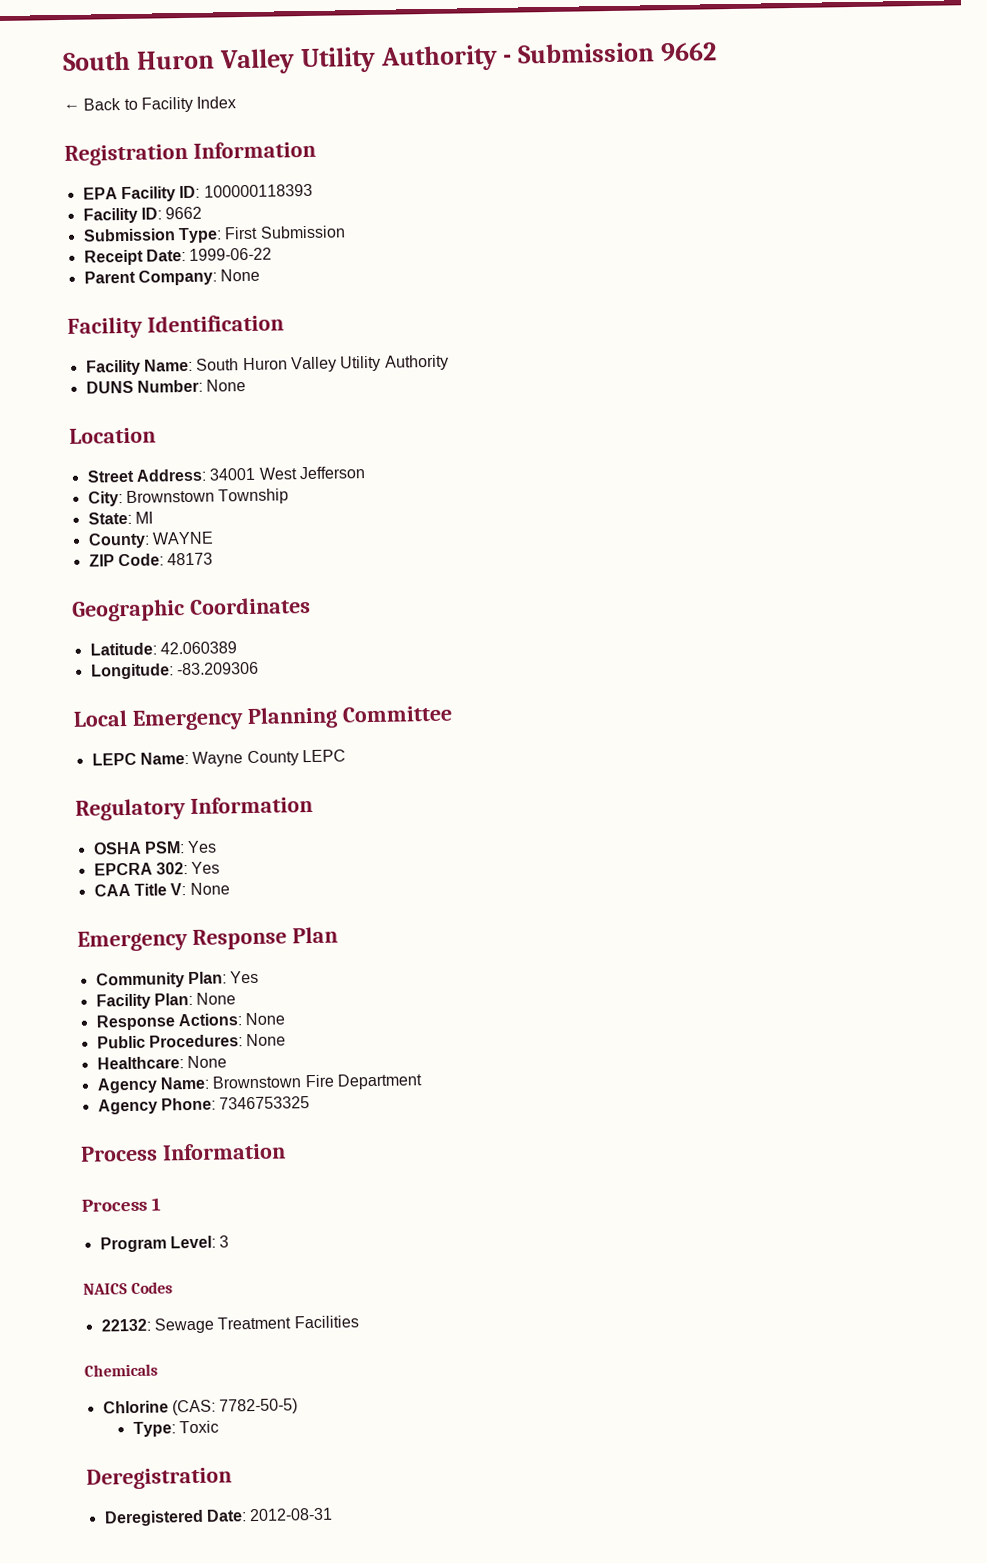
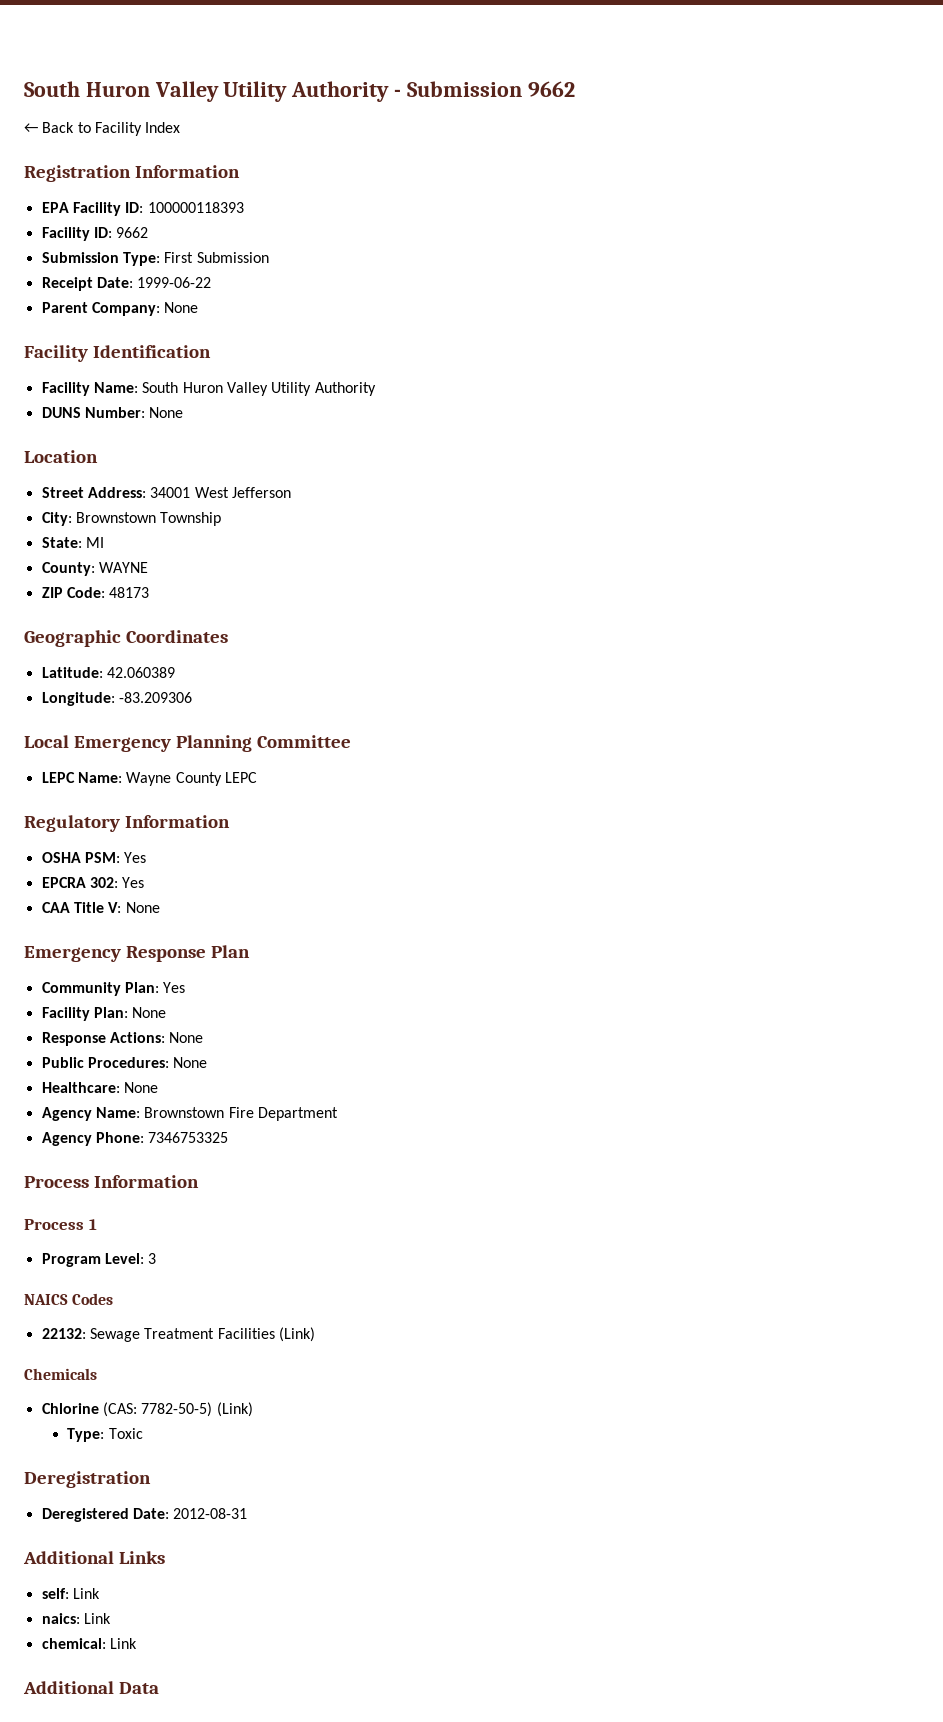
- 22132: Sewage Treatment Facilities
+ 22132: Sewage Treatment Facilities (Link)
- Chlorine (CAS: 7782-50-5)
+ Chlorine (CAS: 7782-50-5) (Link)
+ Additional Links
+ self: Link
+ naics: Link
+ chemical: Link
+ Additional Data

